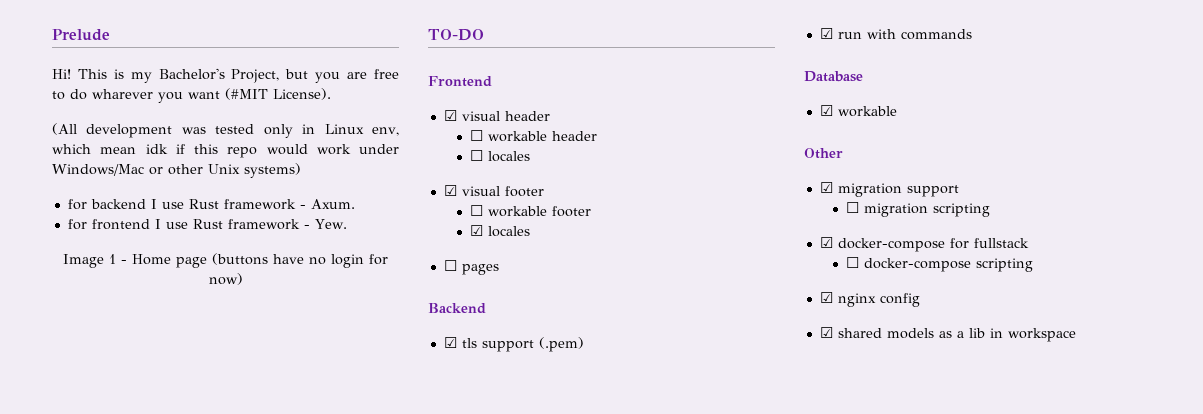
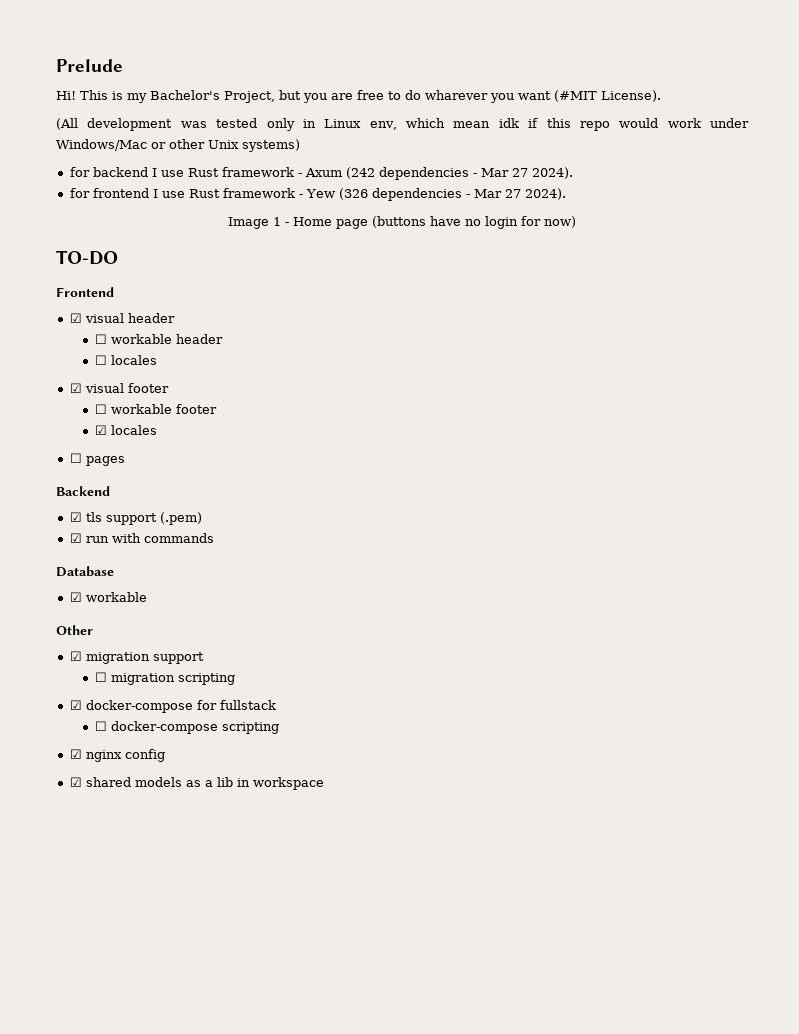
- for backend I use Rust framework - Axum.
+ for backend I use Rust framework - Axum (242 dependencies - Mar 27 2024).
- for frontend I use Rust framework - Yew.
+ for frontend I use Rust framework - Yew (326 dependencies - Mar 27 2024).

